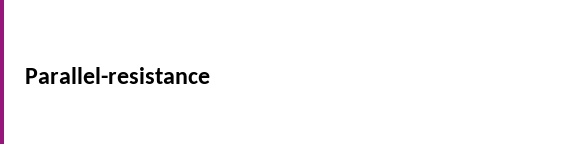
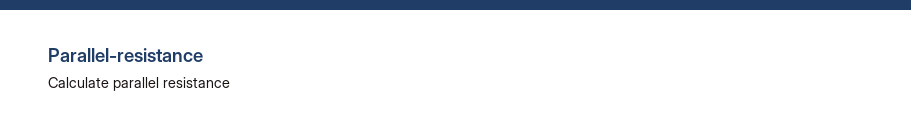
+ Calculate parallel resistance

